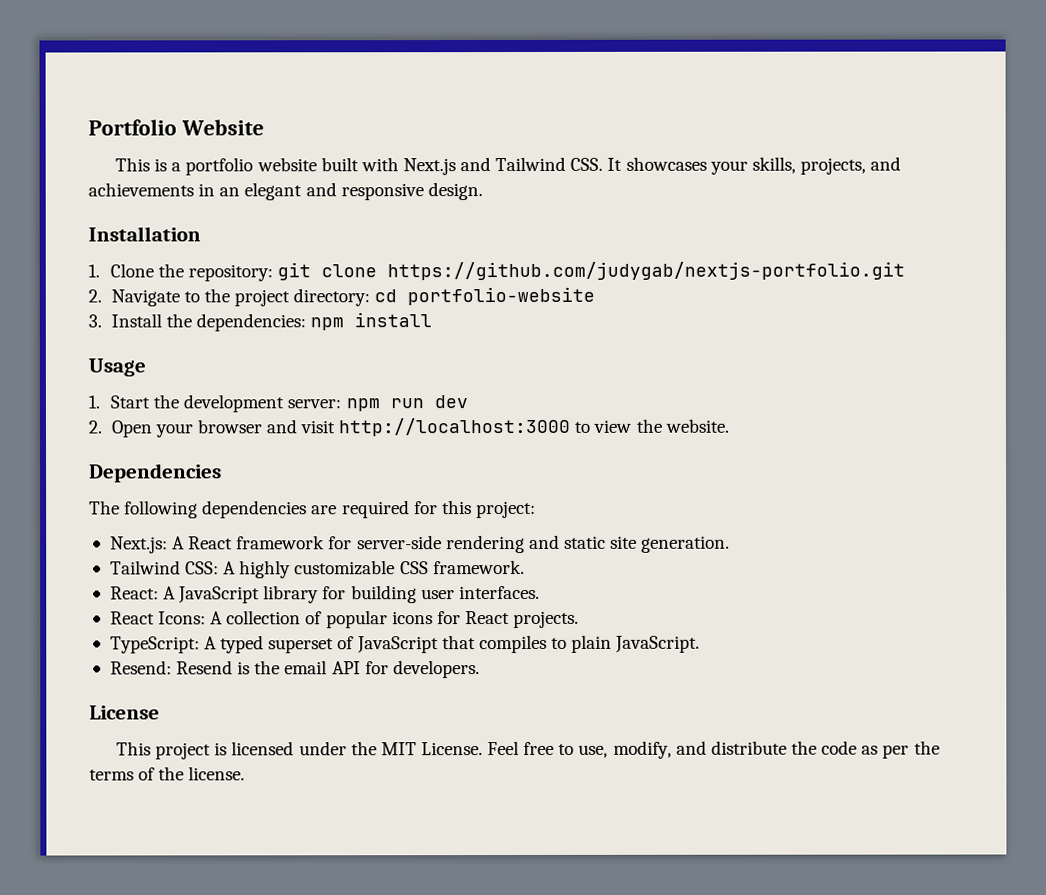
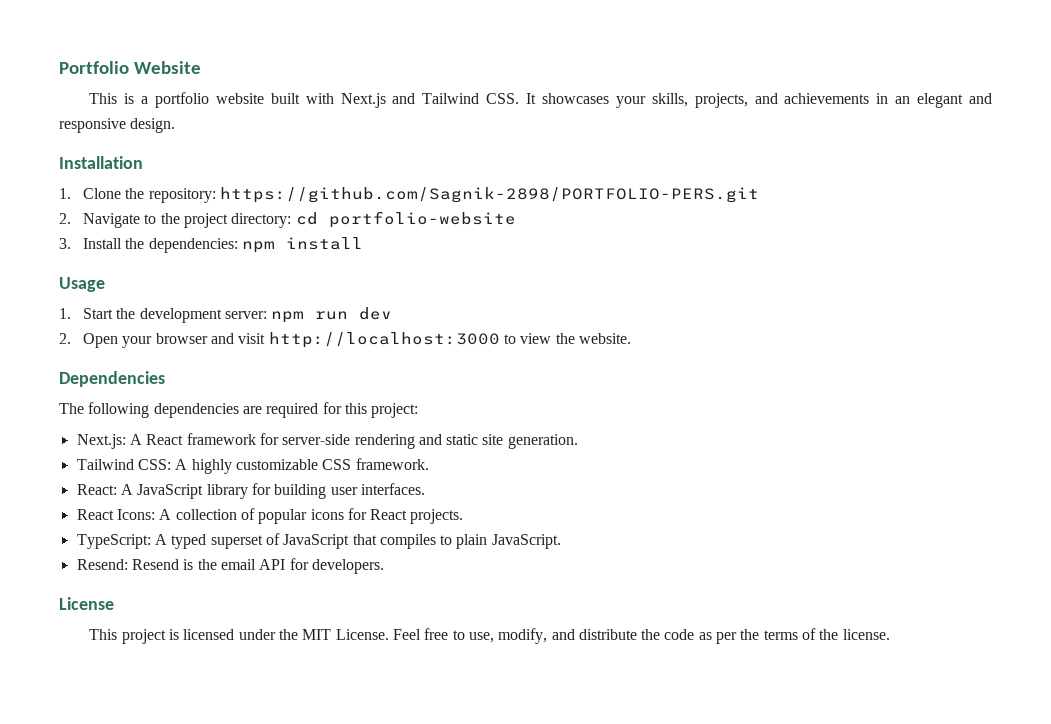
- 1. Clone the repository: git clone https://github.com/judygab/nextjs-portfolio.git
+ 1. Clone the repository: https://github.com/Sagnik-2898/PORTFOLIO-PERS.git

